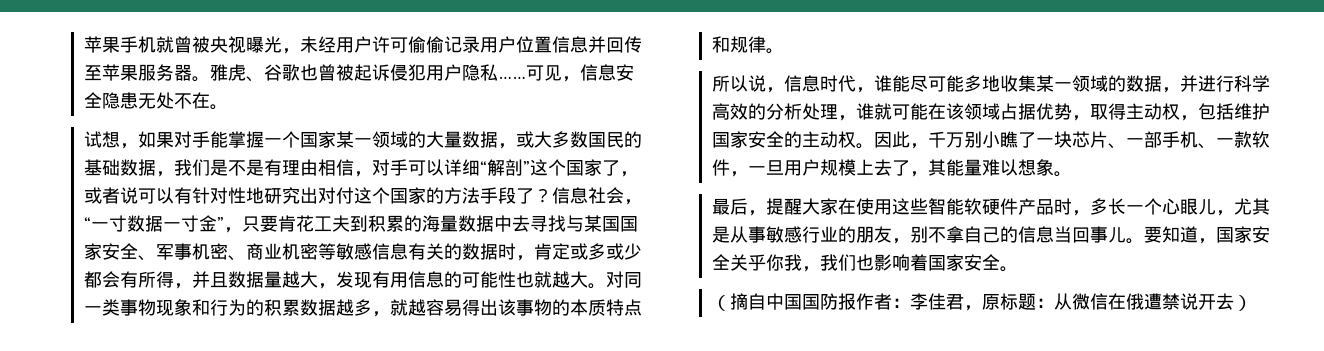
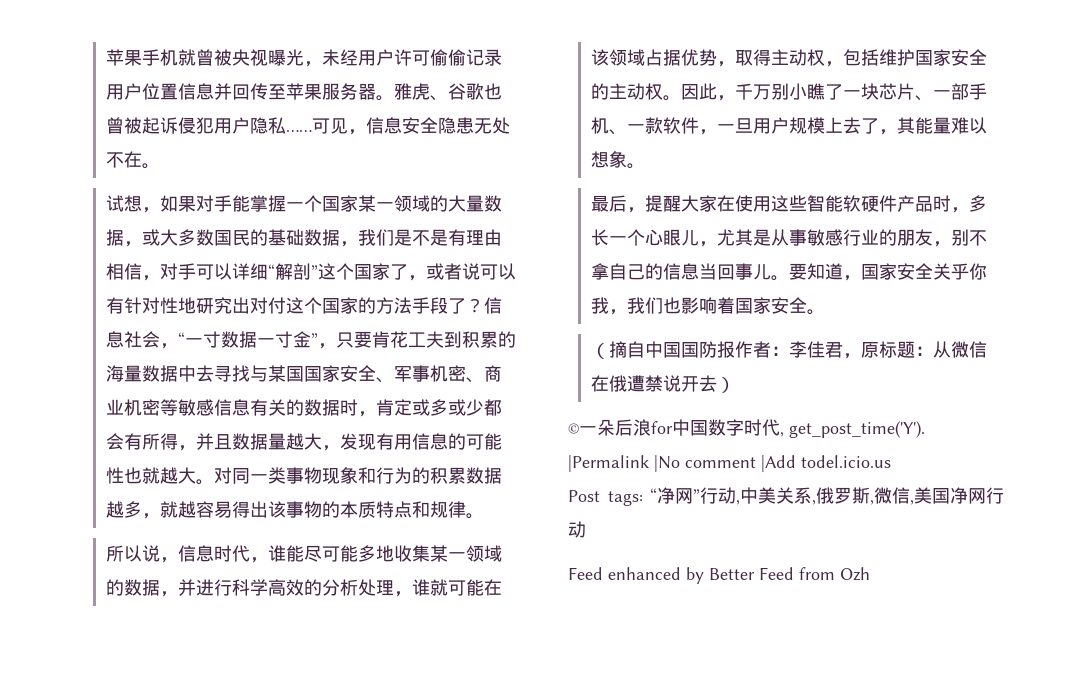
+ ©一朵后浪for中国数字时代, get_post_time('Y'). |Permalink |No comment |Add todel.icio.us
+ Post tags: “净网”行动,中美关系,俄罗斯,微信,美国净网行动
+ Feed enhanced by Better Feed from Ozh

